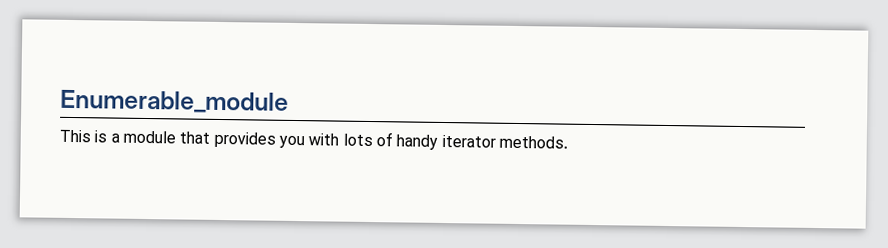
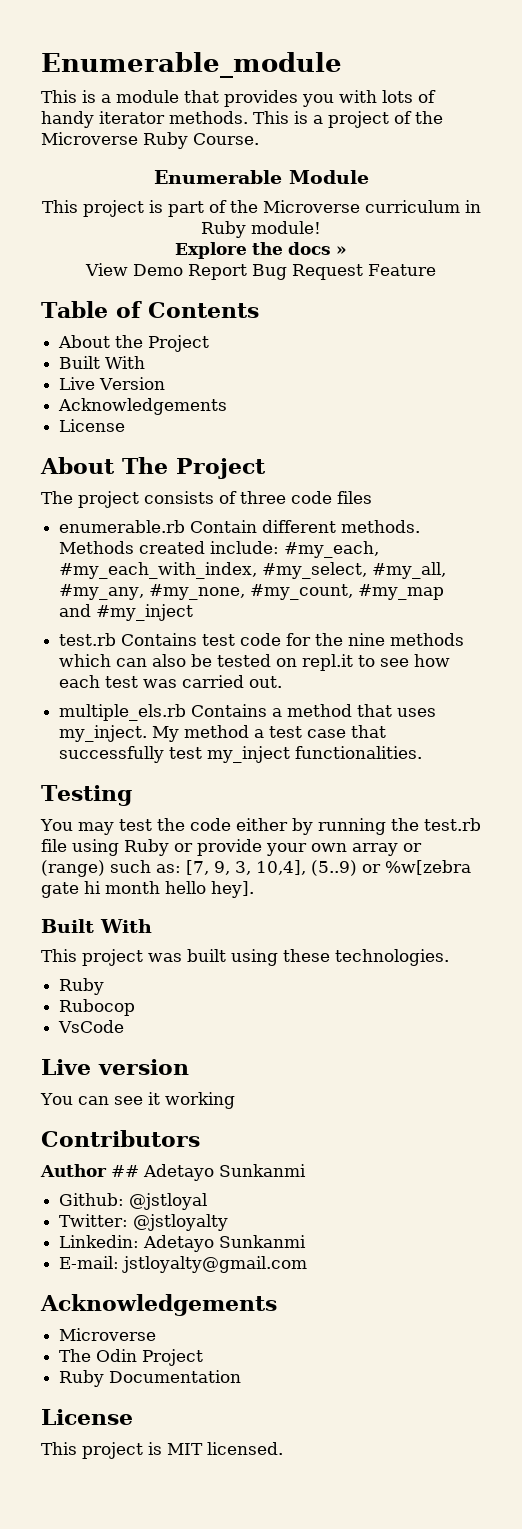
+ This is a project of the Microverse Ruby Course.
+ Enumerable Module
+ This project is part of the Microverse curriculum in Ruby module!
+ Explore the docs »
+ View Demo Report Bug Request Feature
+ Table of Contents
+ About the Project
+ Built With
+ Live Version
+ Acknowledgements
+ License
+ About The Project
+ The project consists of three code files
+ enumerable.rb Contain different methods. Methods created include: #my_each, #my_each_with_index, #my_select, #my_all, #my_any, #my_none, #my_count, #my_map and #my_inject
+ test.rb Contains test code for the nine methods which can also be tested on repl.it to see how each test was carried out.
+ multiple_els.rb Contains a method that uses my_inject. My method a test case that successfully test my_inject functionalities.
+ Testing
+ You may test the code either by running the test.rb file using Ruby or provide your own array or (range) such as: [7, 9, 3, 10,4], (5..9) or %w[zebra gate hi month hello hey].
+ Built With
+ This project was built using these technologies.
+ Ruby
+ Rubocop
+ VsCode
+ Live version
+ You can see it working
+ Contributors
+ Author ## Adetayo Sunkanmi
+ Github: @jstloyal
+ Twitter: @jstloyalty
+ Linkedin: Adetayo Sunkanmi
+ E-mail: jstloyalty@gmail.com
+ Acknowledgements
+ Microverse
+ The Odin Project
+ Ruby Documentation
+ License
+ This project is MIT licensed.

